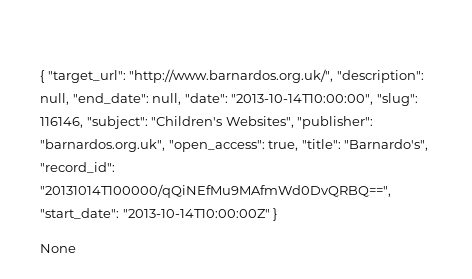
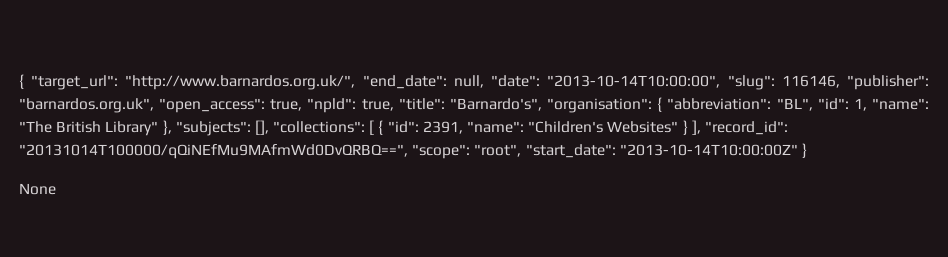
- { "target_url": "http://www.barnardos.org.uk/", "description": null, "end_date": null, "date": "2013-10-14T10:00:00", "slug": 116146, "subject": "Children's Websites", "publisher": "barnardos.org.uk", "open_access": true, "title": "Barnardo's", "record_id": "20131014T100000/qQiNEfMu9MAfmWd0DvQRBQ==", "start_date": "2013-10-14T10:00:00Z" }
+ { "target_url": "http://www.barnardos.org.uk/", "end_date": null, "date": "2013-10-14T10:00:00", "slug": 116146, "publisher": "barnardos.org.uk", "open_access": true, "npld": true, "title": "Barnardo's", "organisation": { "abbreviation": "BL", "id": 1, "name": "The British Library" }, "subjects": [], "collections": [ { "id": 2391, "name": "Children's Websites" } ], "record_id": "20131014T100000/qQiNEfMu9MAfmWd0DvQRBQ==", "scope": "root", "start_date": "2013-10-14T10:00:00Z" }

